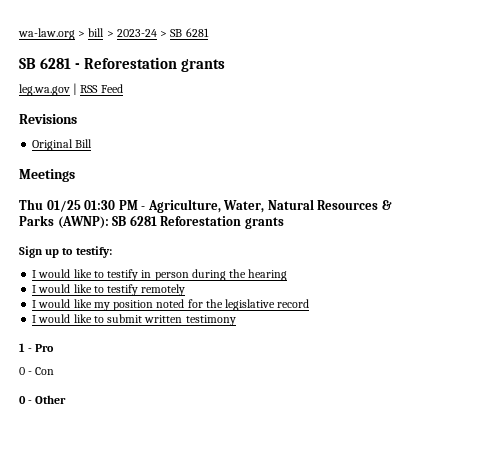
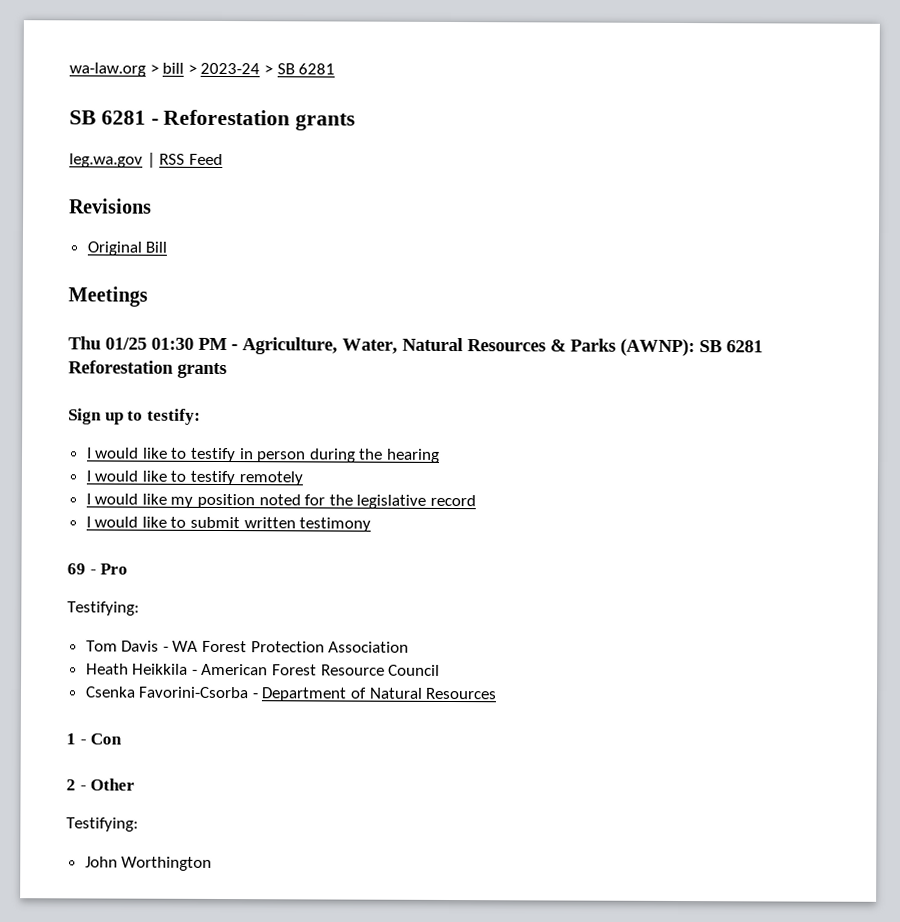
- 1 - Pro
- 0 - Con
+ 69 - Pro
+ Testifying:
+ Tom Davis - WA Forest Protection Association
+ Heath Heikkila - American Forest Resource Council
+ Csenka Favorini-Csorba - Department of Natural Resources
+ 1 - Con
- 0 - Other
+ 2 - Other
+ Testifying:
+ John Worthington

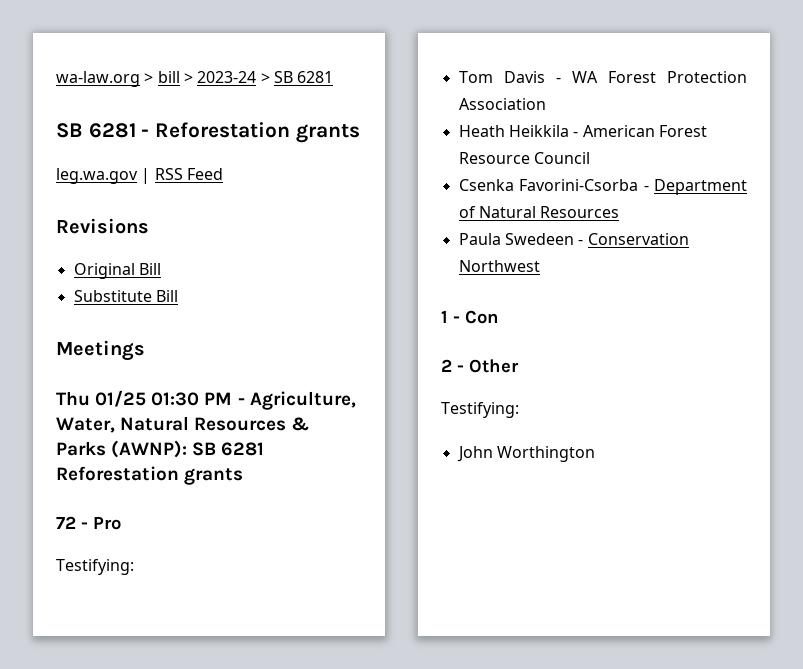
+ Substitute Bill
- Sign up to testify:
- I would like to testify in person during the hearing
- I would like to testify remotely
- I would like my position noted for the legislative record
- I would like to submit written testimony
- 69 - Pro
+ 72 - Pro
+ Paula Swedeen - Conservation Northwest

